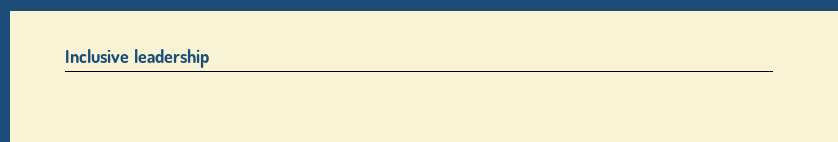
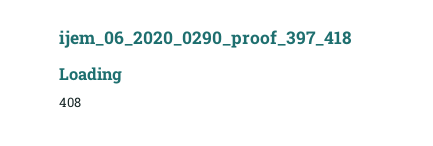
- Inclusive leadership
+ ijem_06_2020_0290_proof_397_418
+ Loading
+ 408

